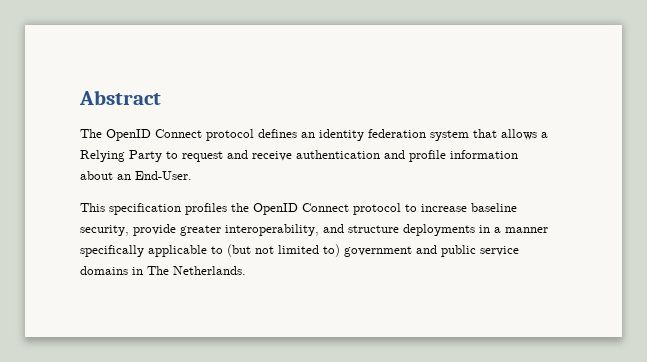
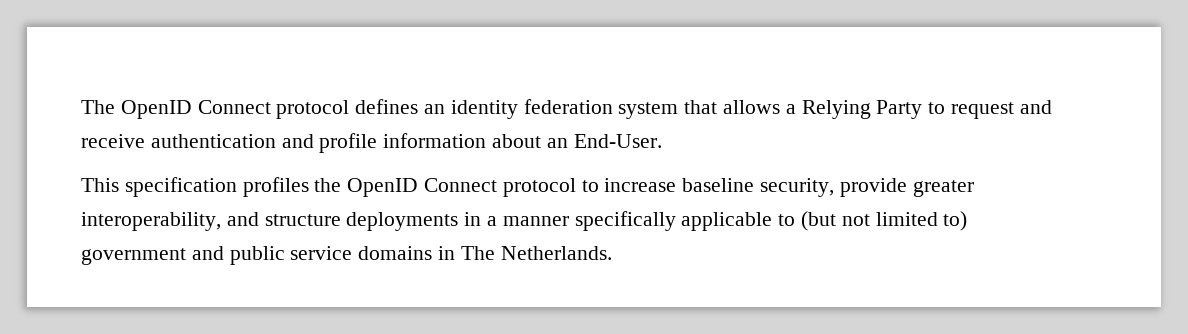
- Abstract

